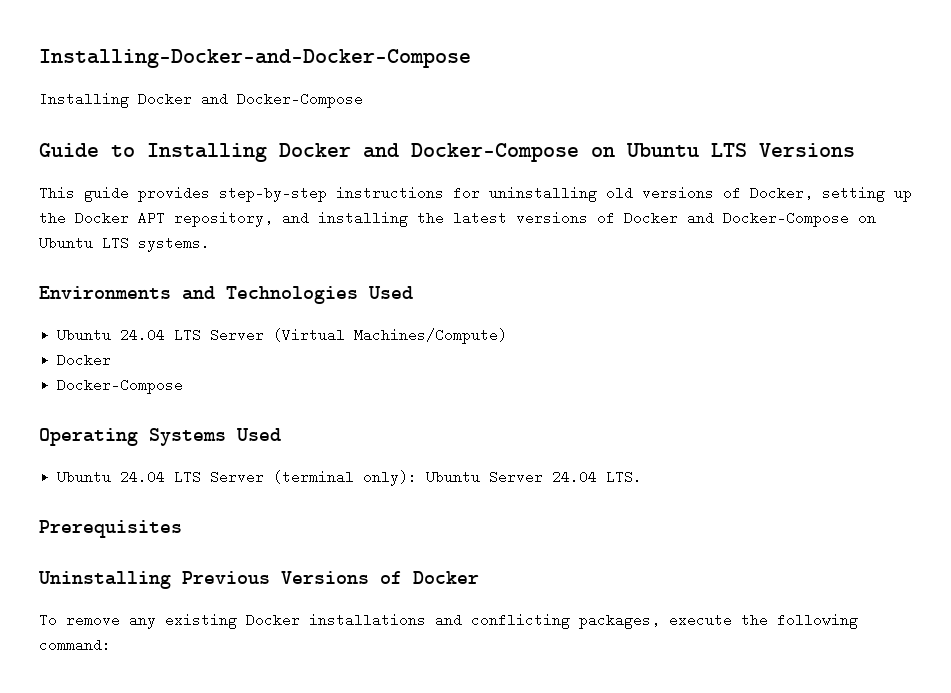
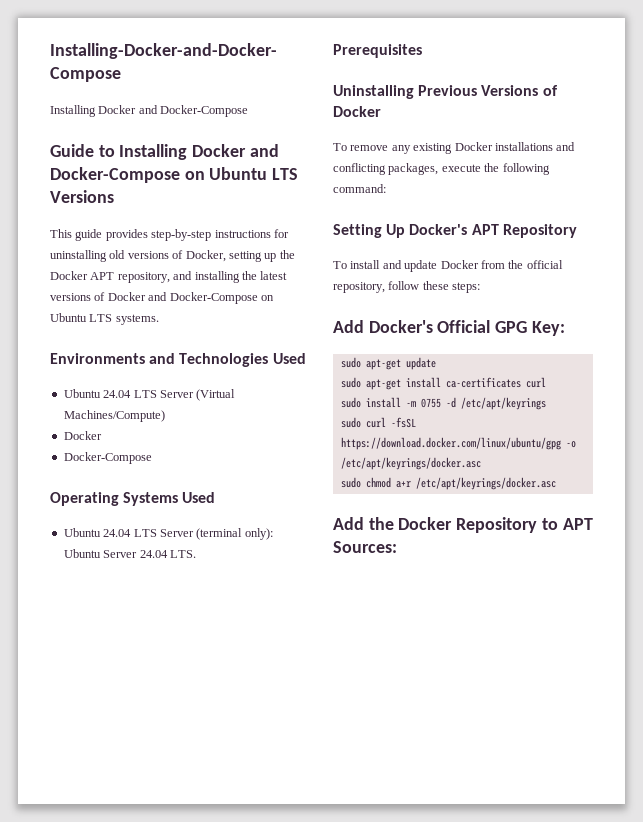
+ Setting Up Docker's APT Repository
+ To install and update Docker from the official repository, follow these steps:
+ Add Docker's Official GPG Key:
+ sudo apt-get update
+ sudo apt-get install ca-certificates curl
+ sudo install -m 0755 -d /etc/apt/keyrings
+ sudo curl -fsSL https://download.docker.com/linux/ubuntu/gpg -o /etc/apt/keyrings/docker.asc
+ sudo chmod a+r /etc/apt/keyrings/docker.asc
+ Add the Docker Repository to APT Sources:

